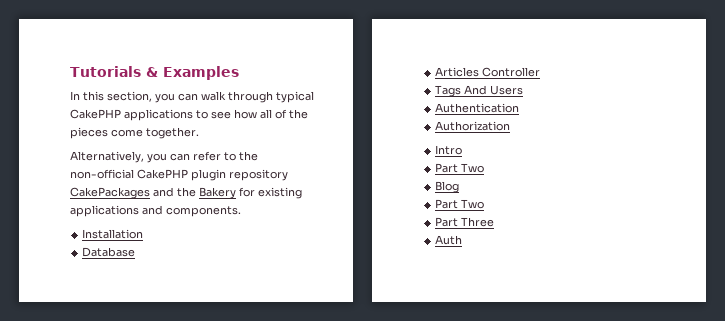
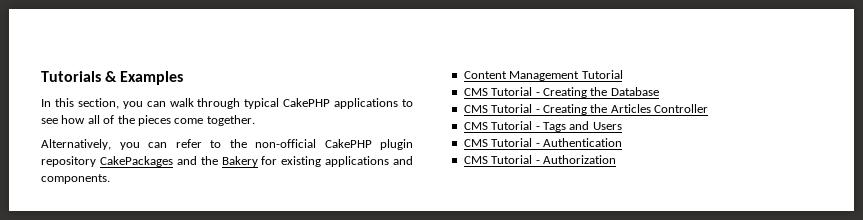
- Installation
- Database
- Articles Controller
- Tags And Users
- Authentication
- Authorization
- Intro
- Part Two
- Blog
- Part Two
- Part Three
- Auth
+ Content Management Tutorial
+ CMS Tutorial - Creating the Database
+ CMS Tutorial - Creating the Articles Controller
+ CMS Tutorial - Tags and Users
+ CMS Tutorial - Authentication
+ CMS Tutorial - Authorization

